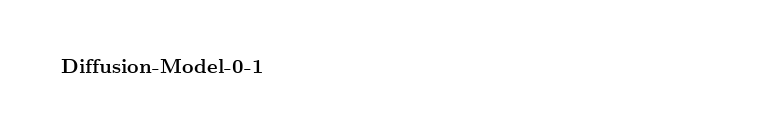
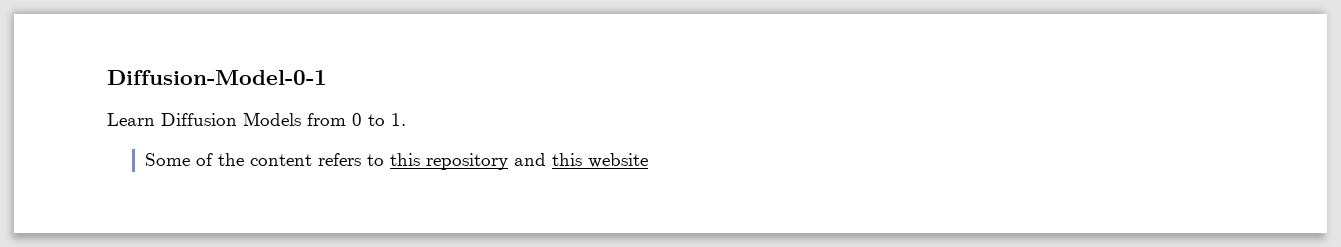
+ Learn Diffusion Models from 0 to 1.
+ Some of the content refers to this repository and this website

